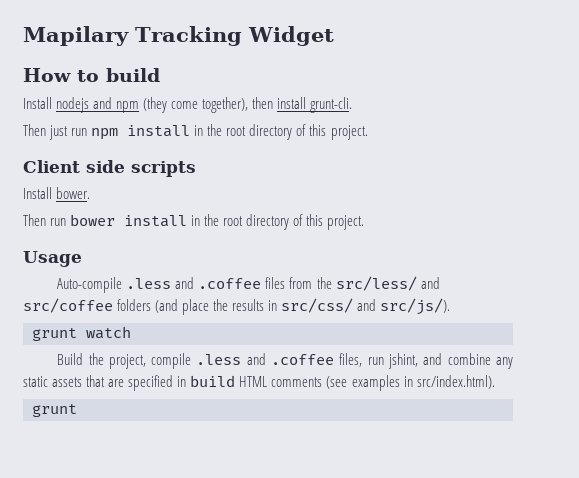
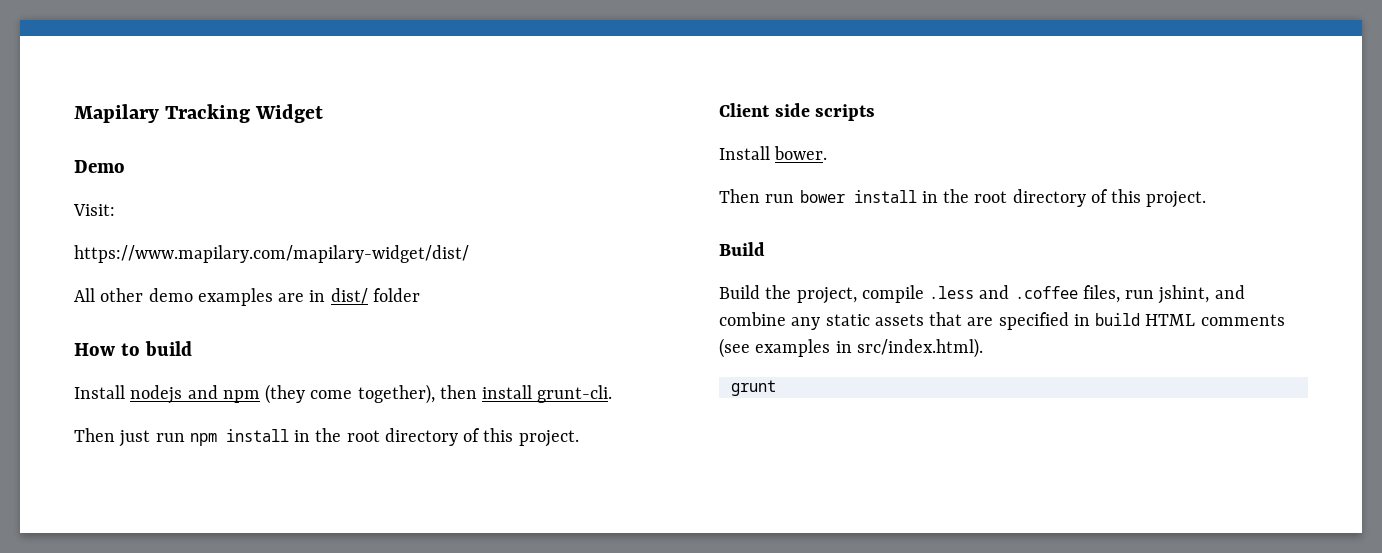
+ Demo
+ Visit:
+ https://www.mapilary.com/mapilary-widget/dist/
+ All other demo examples are in dist/ folder
  Then run bower install in the root directory of this project.
- Usage
- Auto-compile .less and .coffee files from the src/less/ and src/coffee folders (and place the results in src/css/ and src/js/).
- grunt watch
+ Build

